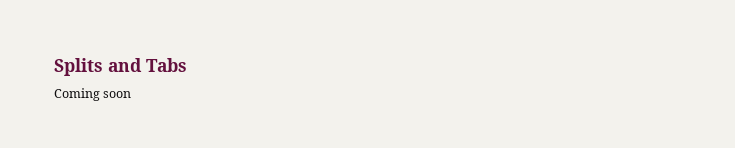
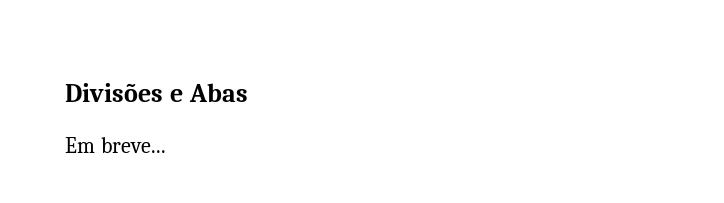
- Splits and Tabs
- Coming soon
+ Divisões e Abas
+ Em breve...

